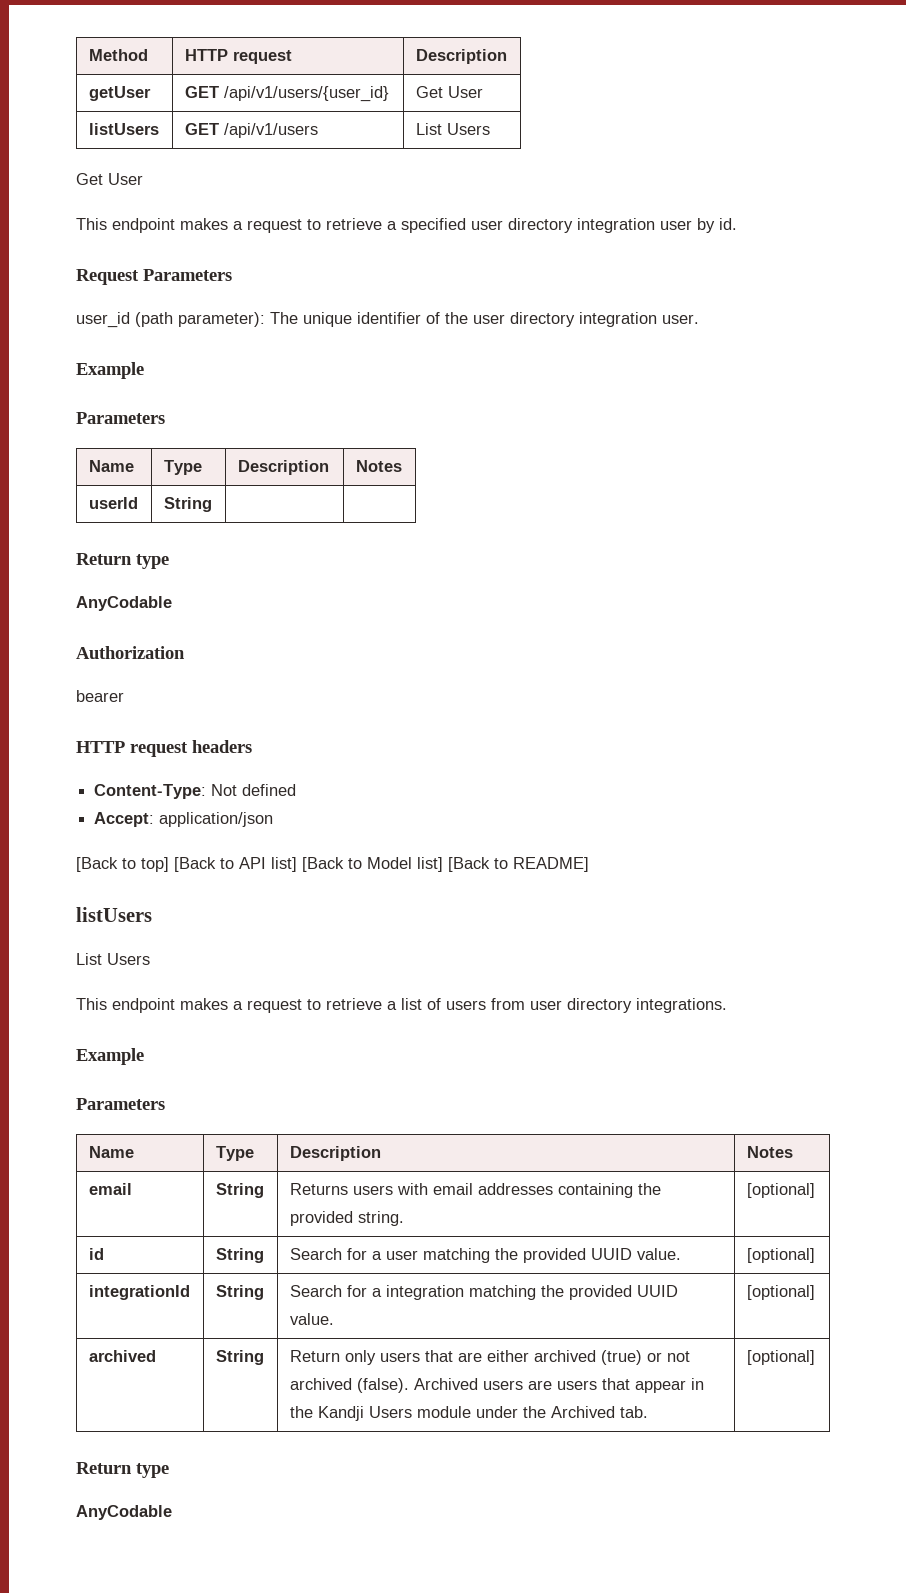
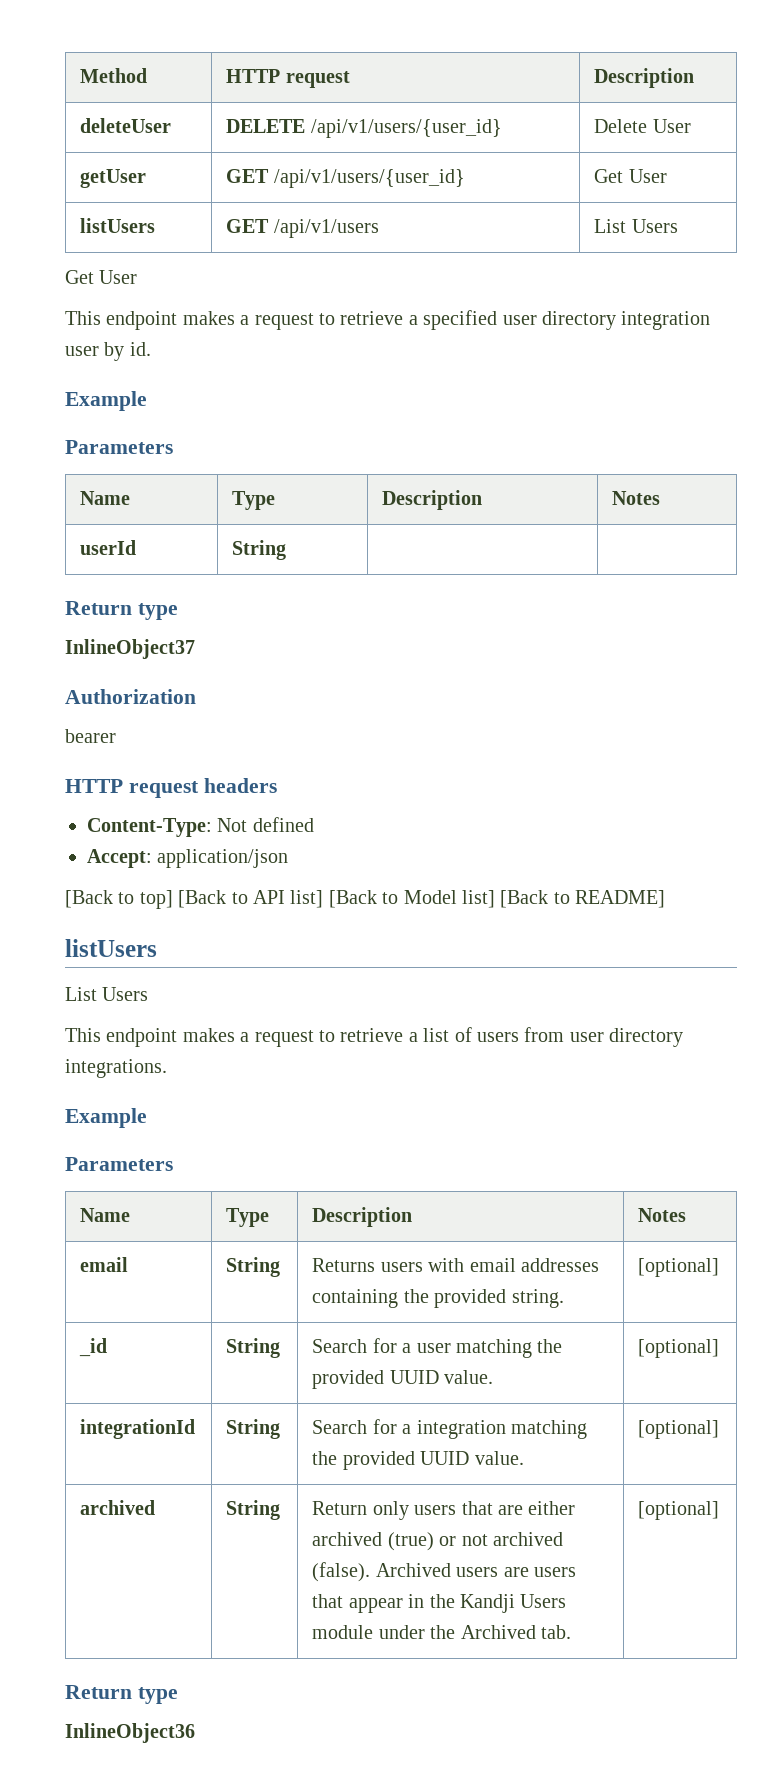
+ deleteUser | DELETE /api/v1/users/{user_id} | Delete User
- Request Parameters
- user_id (path parameter): The unique identifier of the user directory integration user.
  userId | String | |
  Return type
- AnyCodable
+ InlineObject37
- id | String | Search for a user matching the provided UUID value. | [optional]
+ _id | String | Search for a user matching the provided UUID value. | [optional]
  archived | String | Return only users that are either archived (true) or not archived (false). Archived users are users that appear in the Kandji Users module under the Archived tab. | [optional]
  Return type
- AnyCodable
+ InlineObject36

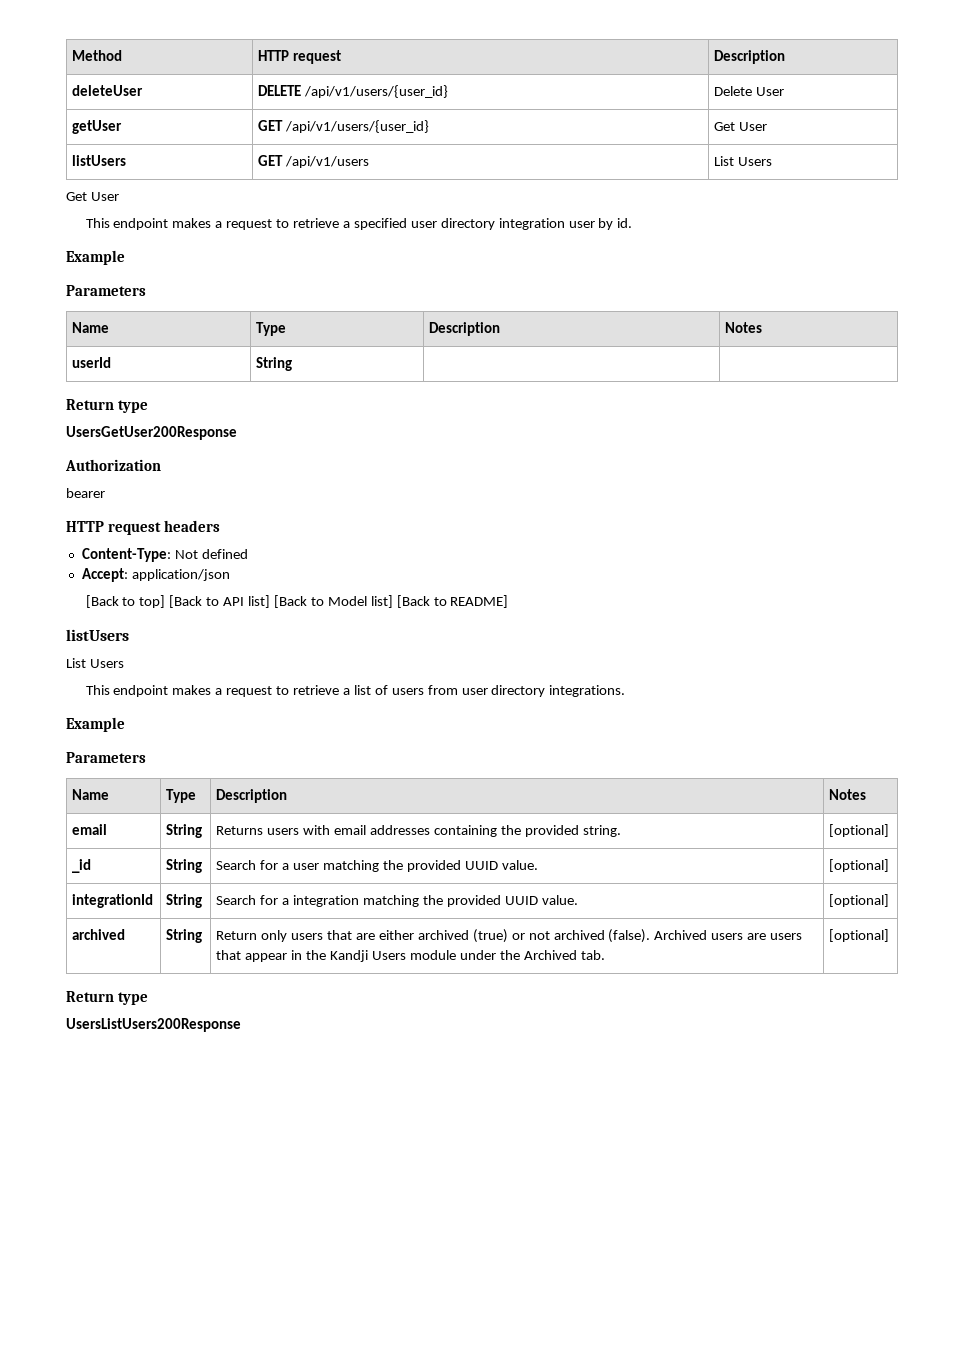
- InlineObject37
+ UsersGetUser200Response
- InlineObject36
+ UsersListUsers200Response

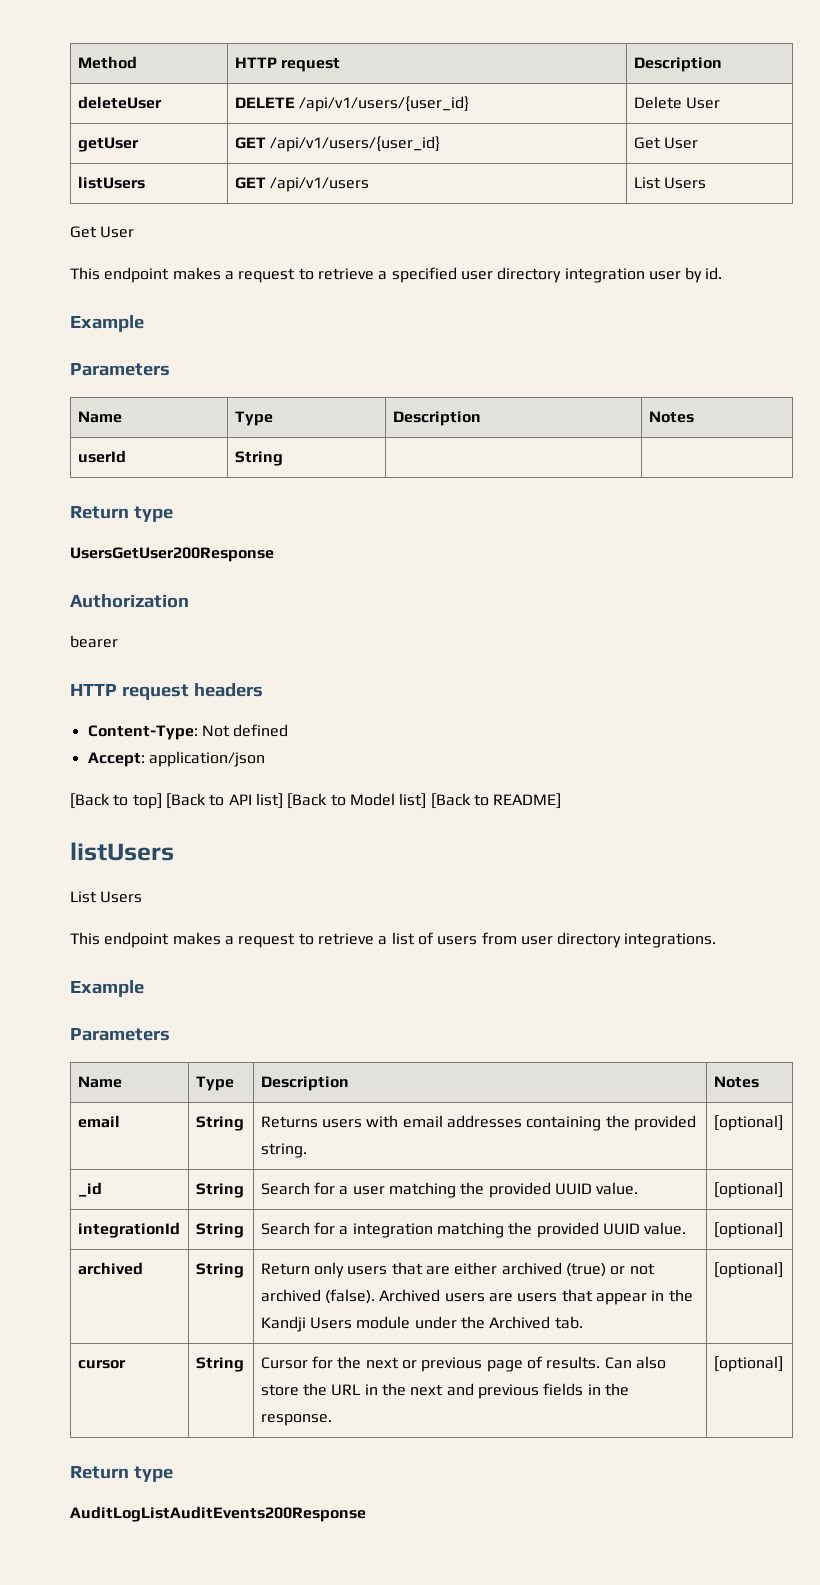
  archived | String | Return only users that are either archived (true) or not archived (false). Archived users are users that appear in the Kandji Users module under the Archived tab. | [optional]
+ cursor | String | Cursor for the next or previous page of results. Can also store the URL in the next and previous fields in the response. | [optional]
  Return type
- UsersListUsers200Response
+ AuditLogListAuditEvents200Response

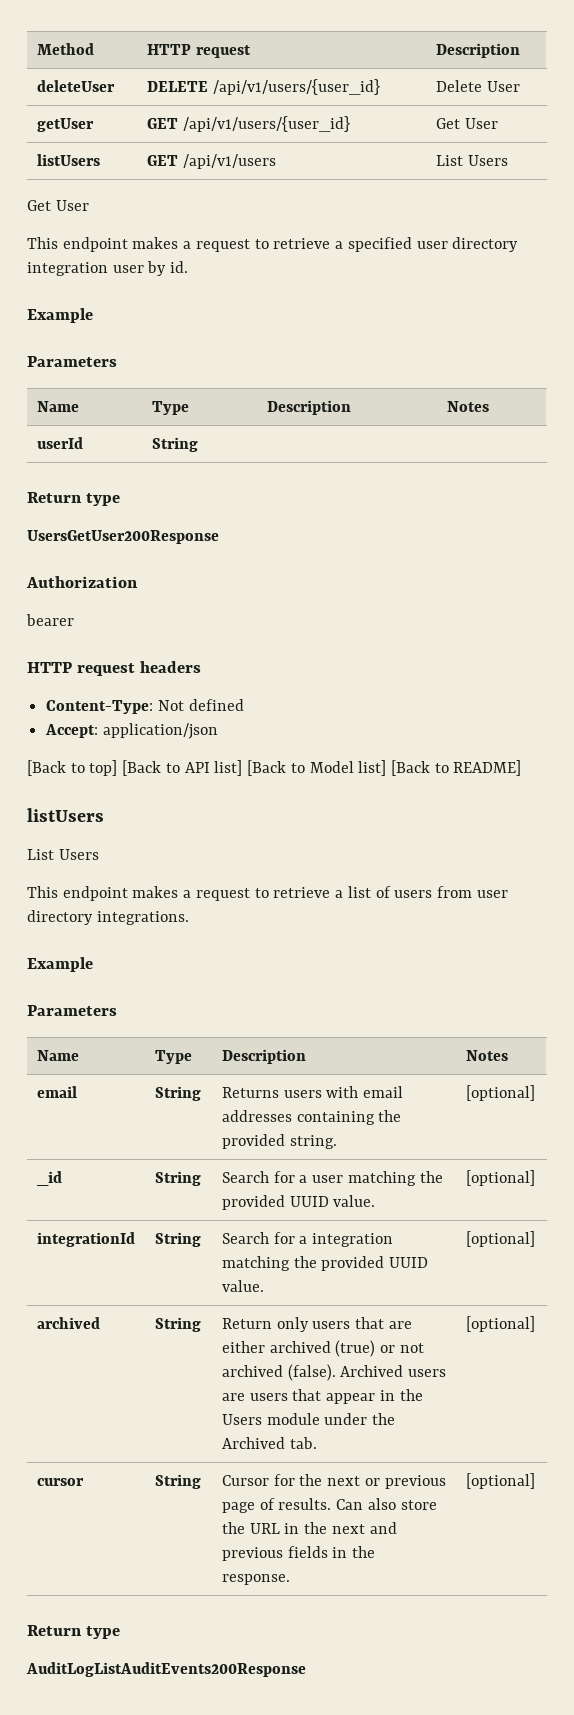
- archived | String | Return only users that are either archived (true) or not archived (false). Archived users are users that appear in the Kandji Users module under the Archived tab. | [optional]
+ archived | String | Return only users that are either archived (true) or not archived (false). Archived users are users that appear in the Users module under the Archived tab. | [optional]

